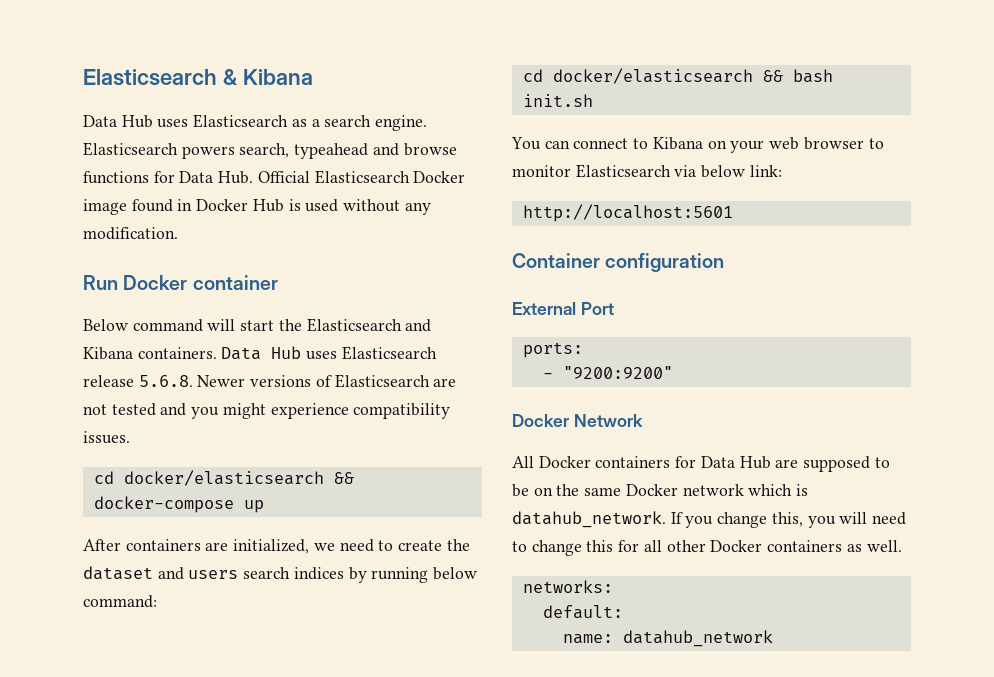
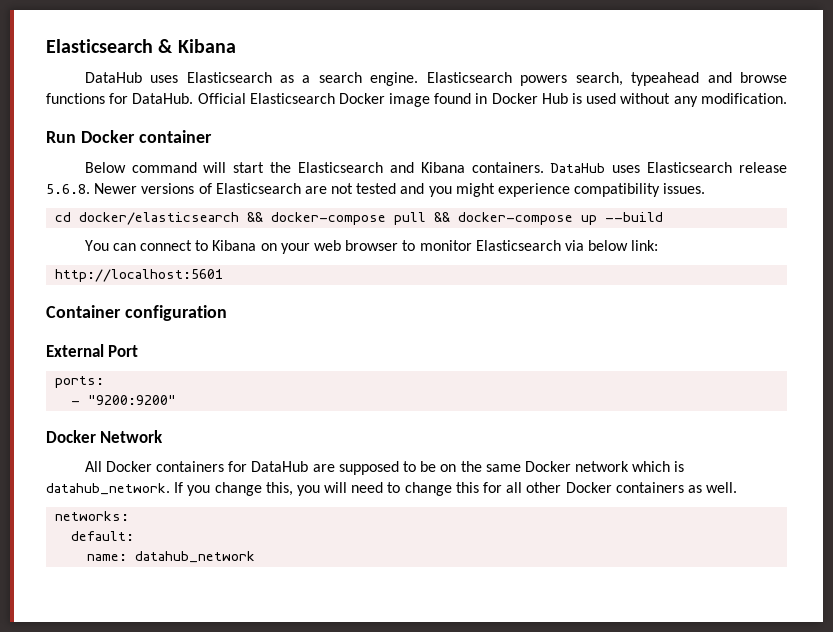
- Data Hub uses Elasticsearch as a search engine.
+ DataHub uses Elasticsearch as a search engine.
- Elasticsearch powers search, typeahead and browse functions for Data Hub. Official Elasticsearch Docker image found in Docker Hub is used without any modification.
+ Elasticsearch powers search, typeahead and browse functions for DataHub. Official Elasticsearch Docker image found in Docker Hub is used without any modification.
- Data Hub uses Elasticsearch release 5.6.8. Newer versions of Elasticsearch are not tested and you might experience compatibility issues.
+ DataHub uses Elasticsearch release 5.6.8. Newer versions of Elasticsearch are not tested and you might experience compatibility issues.
- cd docker/elasticsearch && docker-compose up
- After containers are initialized, we need to create the dataset and users search indices by running below command:
- cd docker/elasticsearch && bash init.sh
+ cd docker/elasticsearch && docker-compose pull && docker-compose up --build
- All Docker containers for Data Hub are supposed to be on the same Docker network which is datahub_network.
+ All Docker containers for DataHub are supposed to be on the same Docker network which is datahub_network.

